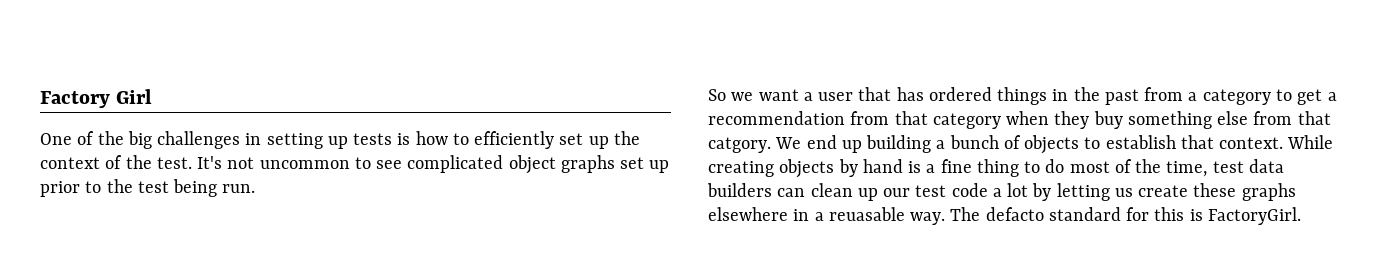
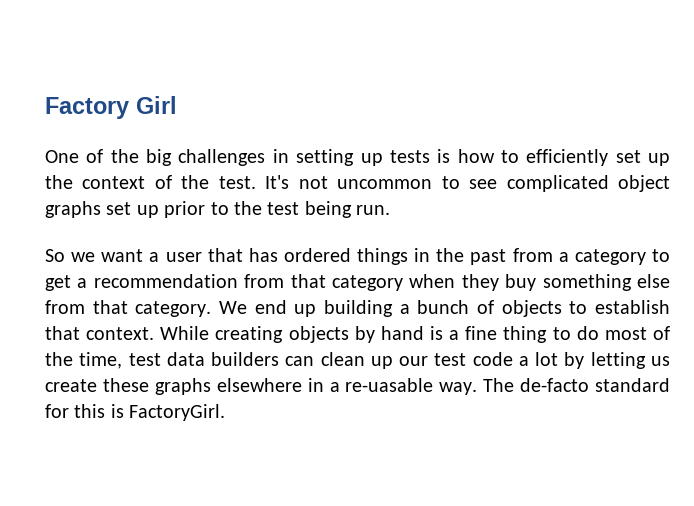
- So we want a user that has ordered things in the past from a category to get a recommendation from that category when they buy something else from that catgory.
+ So we want a user that has ordered things in the past from a category to get a recommendation from that category when they buy something else from that category.
- While creating objects by hand is a fine thing to do most of the time, test data builders can clean up our test code a lot by letting us create these graphs elsewhere in a reuasable way.
+ While creating objects by hand is a fine thing to do most of the time, test data builders can clean up our test code a lot by letting us create these graphs elsewhere in a re-uasable way.
- The defacto standard for this is FactoryGirl.
+ The de-facto standard for this is FactoryGirl.

